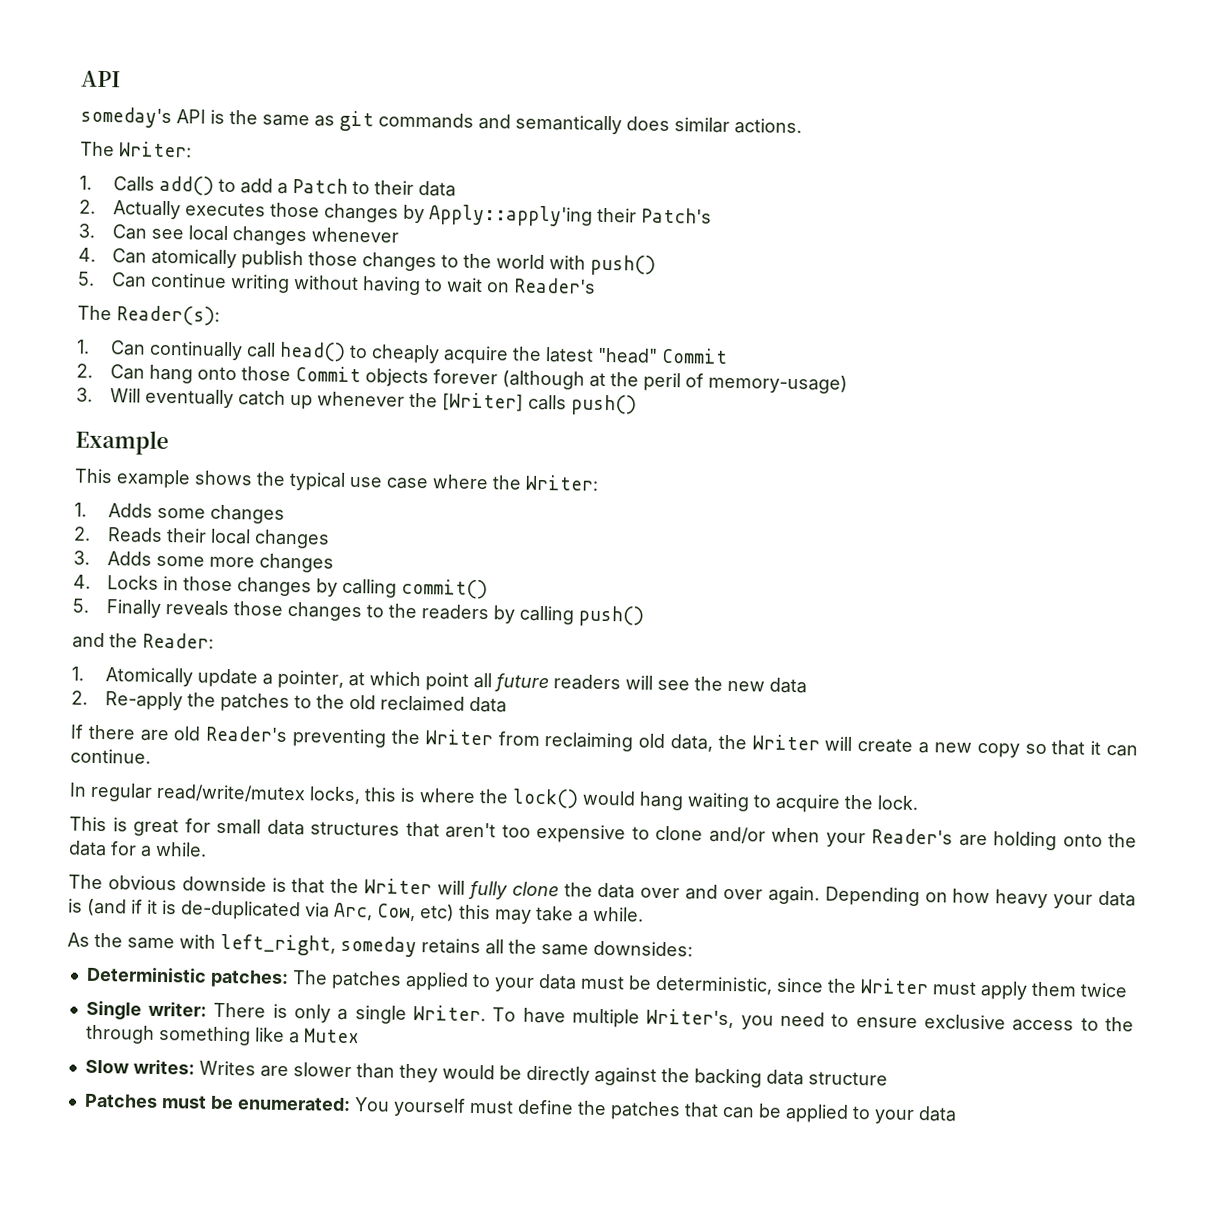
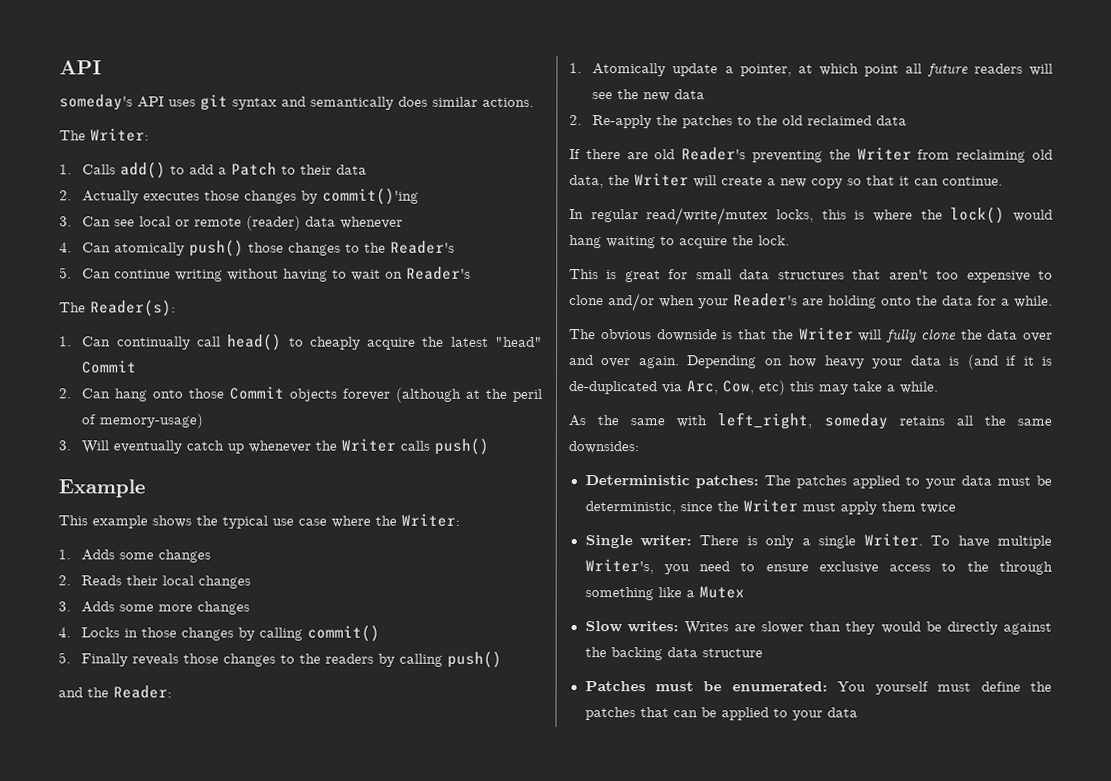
- someday's API is the same as git commands and semantically does similar actions.
+ someday's API uses git syntax and semantically does similar actions.
- 2. Actually executes those changes by Apply::apply'ing their Patch's
+ 2. Actually executes those changes by commit()'ing
- 3. Can see local changes whenever
+ 3. Can see local or remote (reader) data whenever
- 4. Can atomically publish those changes to the world with push()
+ 4. Can atomically push() those changes to the Reader's
- 3. Will eventually catch up whenever the [Writer] calls push()
+ 3. Will eventually catch up whenever the Writer calls push()

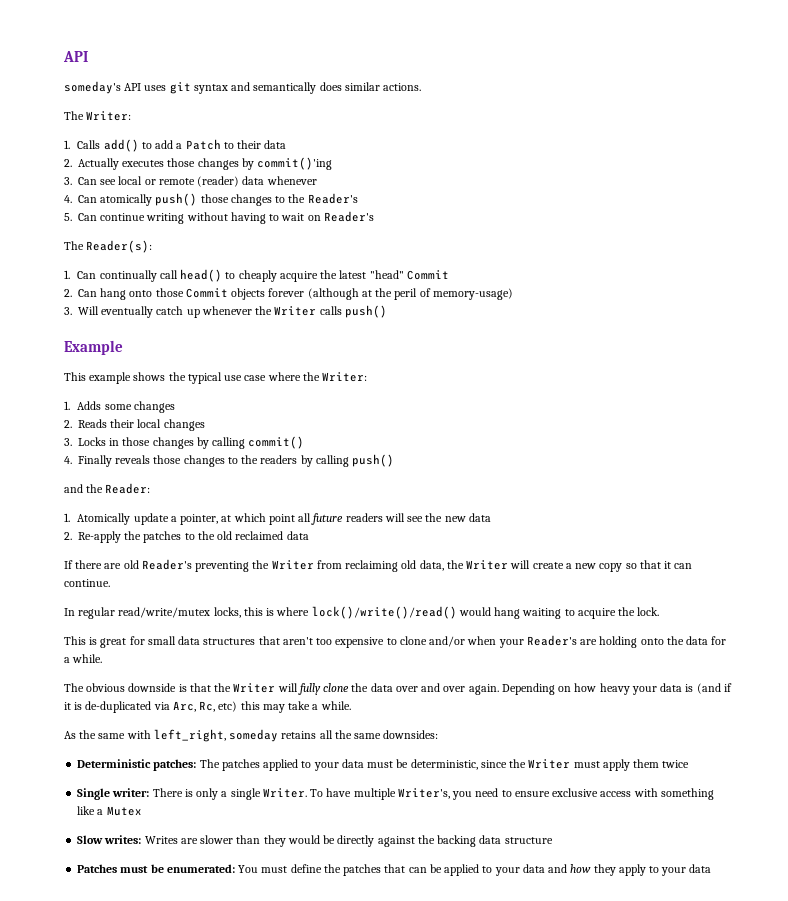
- 3. Adds some more changes
- 4. Locks in those changes by calling commit()
+ 3. Locks in those changes by calling commit()
- 5. Finally reveals those changes to the readers by calling push()
+ 4. Finally reveals those changes to the readers by calling push()
- In regular read/write/mutex locks, this is where the lock() would hang waiting to acquire the lock.
+ In regular read/write/mutex locks, this is where lock()/write()/read() would hang waiting to acquire the lock.
- Depending on how heavy your data is (and if it is de-duplicated via Arc, Cow, etc) this may take a while.
+ Depending on how heavy your data is (and if it is de-duplicated via Arc, Rc, etc) this may take a while.
- To have multiple Writer's, you need to ensure exclusive access to the through something like a Mutex
+ To have multiple Writer's, you need to ensure exclusive access with something like a Mutex
- Patches must be enumerated: You yourself must define the patches that can be applied to your data
+ Patches must be enumerated: You must define the patches that can be applied to your data and how they apply to your data

